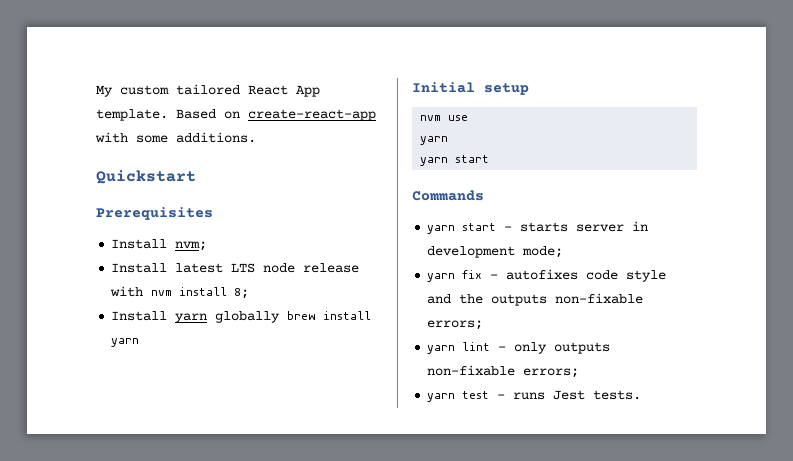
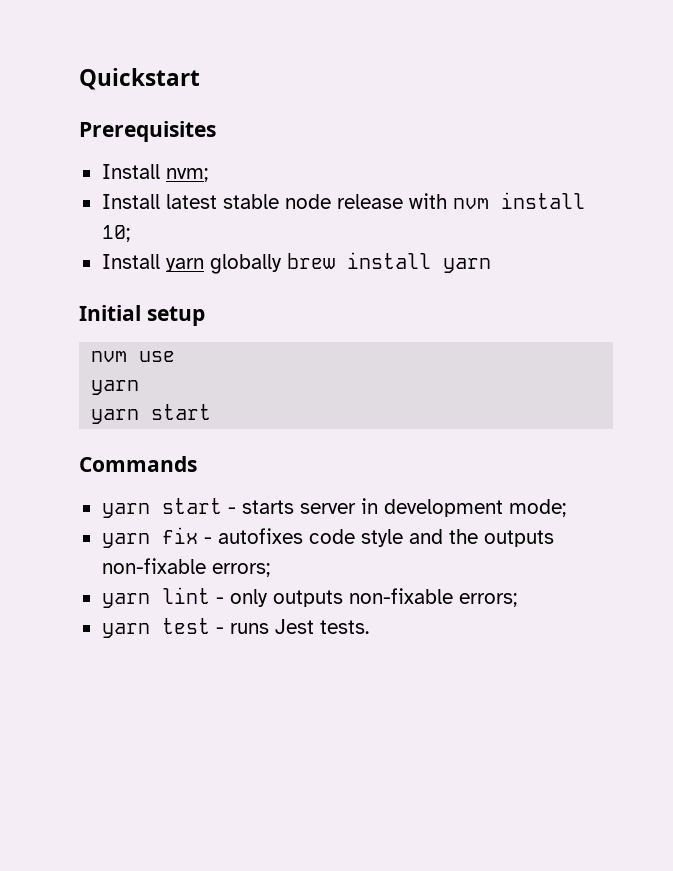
- My custom tailored React App template. Based on create-react-app with some additions.
- Install latest LTS node release with nvm install 8;
+ Install latest stable node release with nvm install 10;

